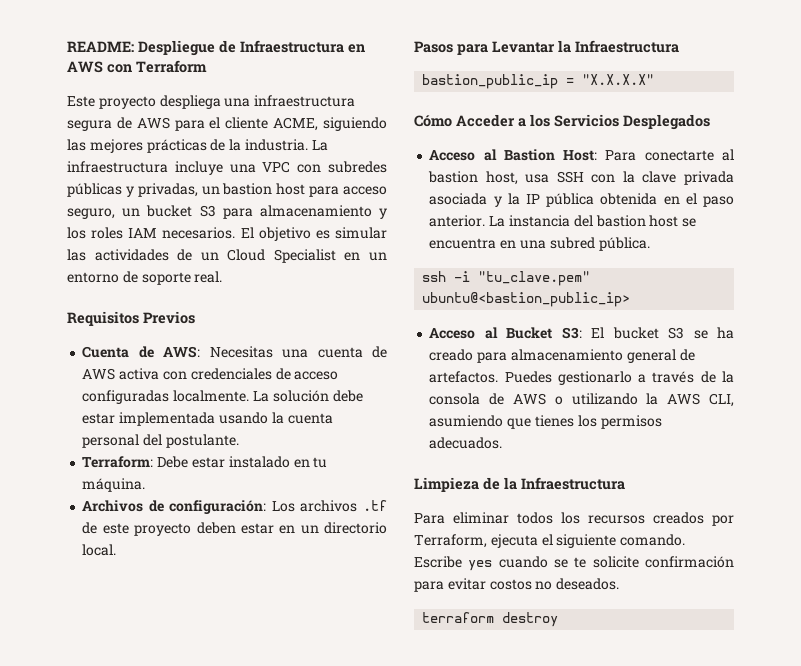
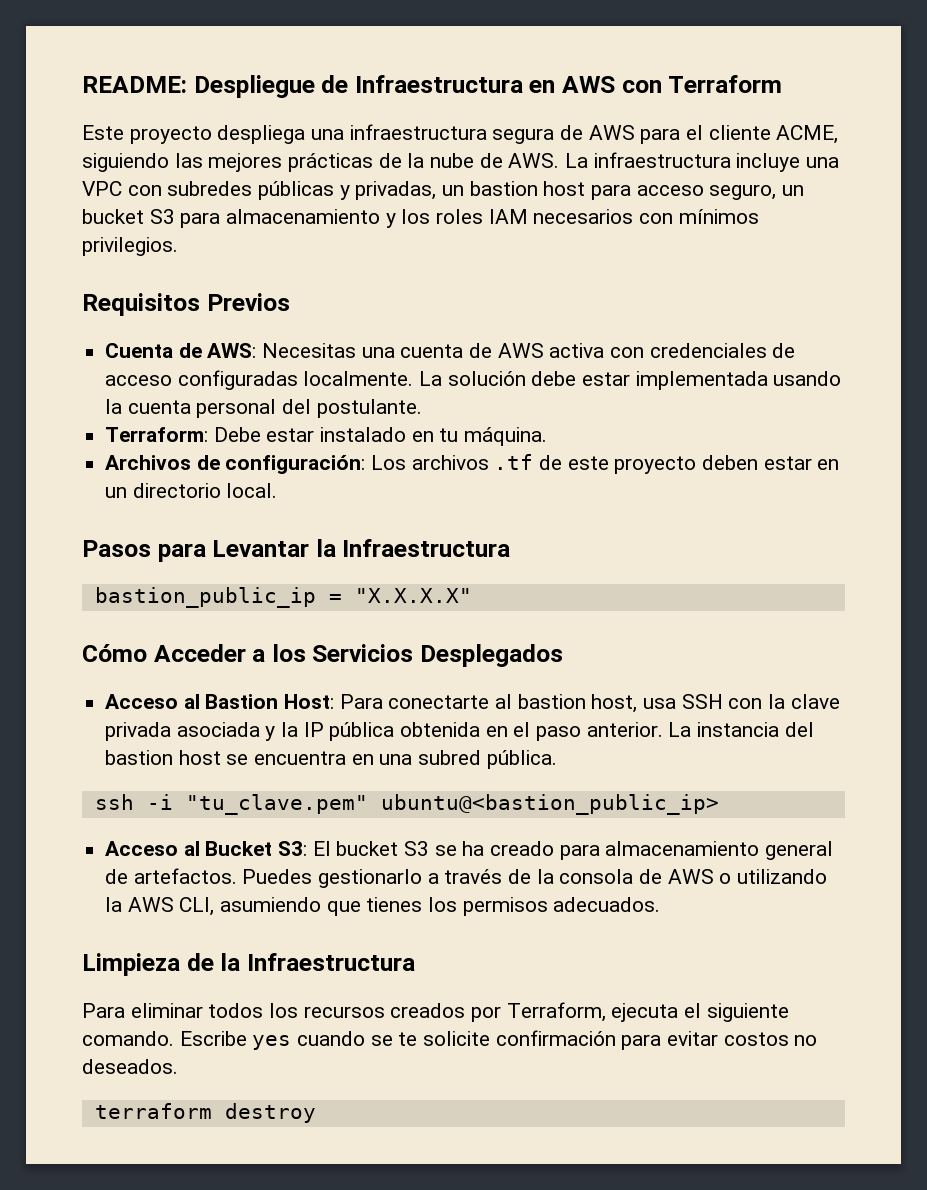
- Este proyecto despliega una infraestructura segura de AWS para el cliente ACME, siguiendo las mejores prácticas de la industria. La infraestructura incluye una VPC con subredes públicas y privadas, un bastion host para acceso seguro, un bucket S3 para almacenamiento y los roles IAM necesarios. El objetivo es simular las actividades de un Cloud Specialist en un entorno de soporte real.
+ Este proyecto despliega una infraestructura segura de AWS para el cliente ACME, siguiendo las mejores prácticas de la nube de AWS. La infraestructura incluye una VPC con subredes públicas y privadas, un bastion host para acceso seguro, un bucket S3 para almacenamiento y los roles IAM necesarios con mínimos privilegios.

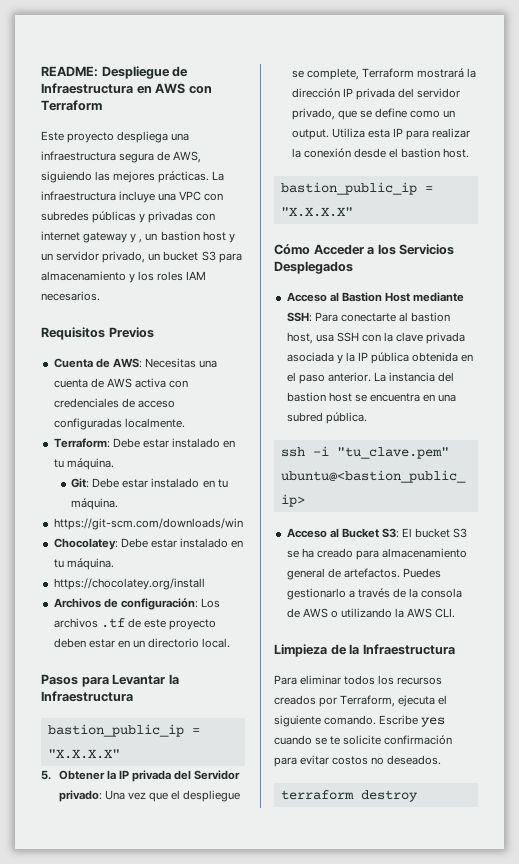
- Este proyecto despliega una infraestructura segura de AWS para el cliente ACME, siguiendo las mejores prácticas de la nube de AWS. La infraestructura incluye una VPC con subredes públicas y privadas, un bastion host para acceso seguro, un bucket S3 para almacenamiento y los roles IAM necesarios con mínimos privilegios.
+ Este proyecto despliega una infraestructura segura de AWS, siguiendo las mejores prácticas. La infraestructura incluye una VPC con subredes públicas y privadas con internet gateway y , un bastion host y un servidor privado, un bucket S3 para almacenamiento y los roles IAM necesarios.
- La solución debe estar implementada usando la cuenta personal del postulante.
+ Git: Debe estar instalado en tu máquina.
+ https://git-scm.com/downloads/win
+ Chocolatey: Debe estar instalado en tu máquina.
+ https://chocolatey.org/install
+ 5. Obtener la IP privada del Servidor privado: Una vez que el despliegue se complete, Terraform mostrará la dirección IP privada del servidor privado, que se define como un output. Utiliza esta IP para realizar la conexión desde el bastion host.
+ bastion_public_ip = "X.X.X.X"
- Acceso al Bastion Host: Para conectarte al bastion host, usa SSH con la clave privada asociada y la IP pública obtenida en el paso anterior.
+ Acceso al Bastion Host mediante SSH: Para conectarte al bastion host, usa SSH con la clave privada asociada y la IP pública obtenida en el paso anterior.
- Puedes gestionarlo a través de la consola de AWS o utilizando la AWS CLI, asumiendo que tienes los permisos adecuados.
+ Puedes gestionarlo a través de la consola de AWS o utilizando la AWS CLI.

